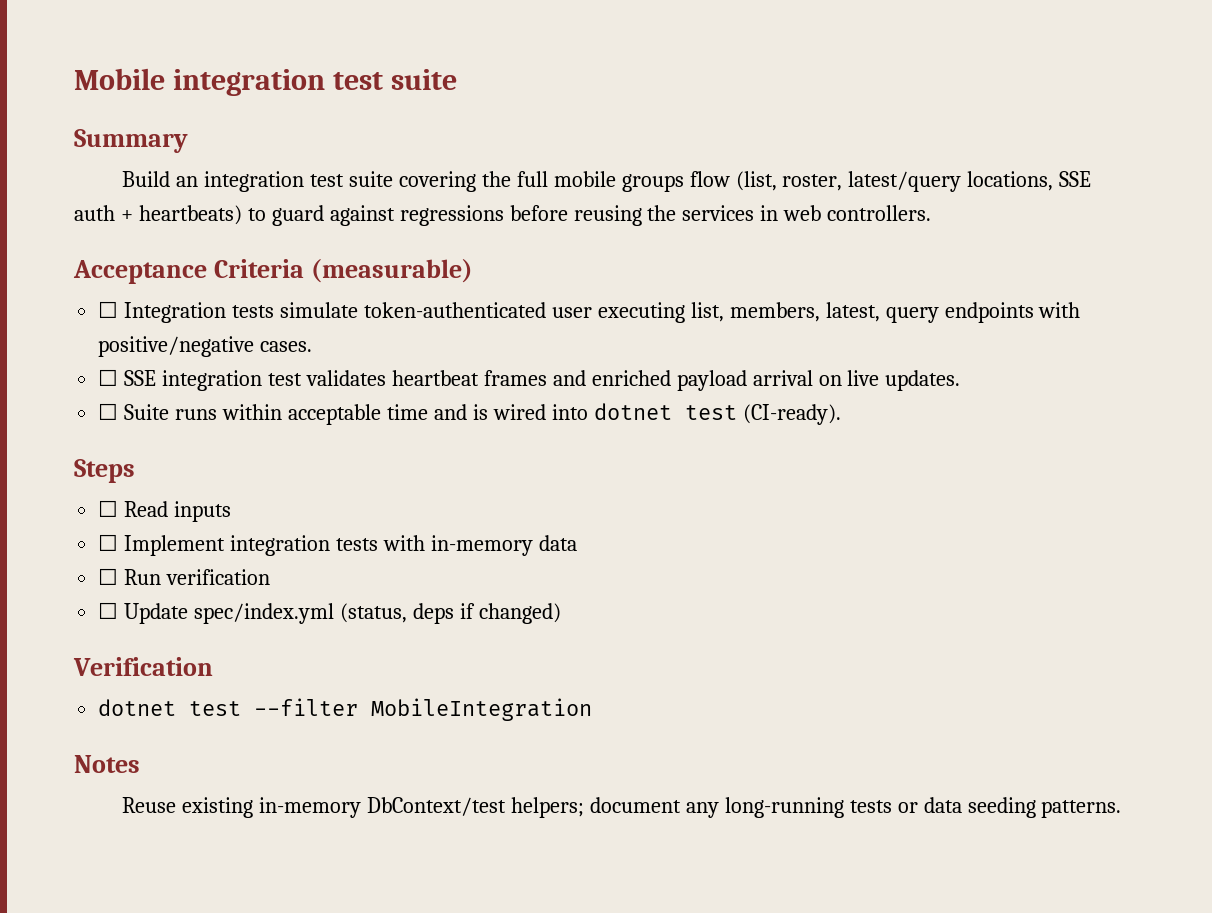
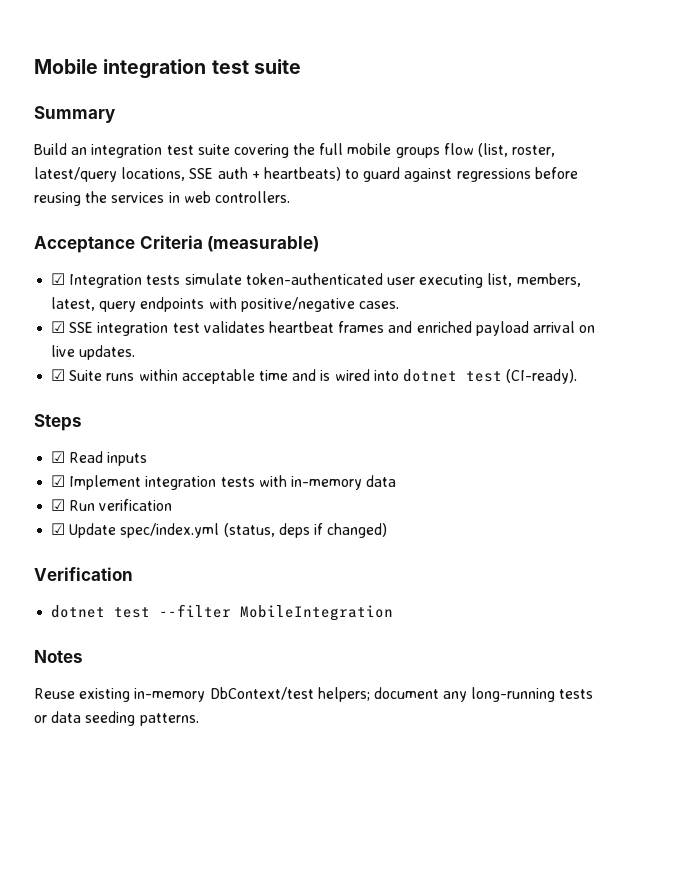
- ☐ Integration tests simulate token-authenticated user executing list, members, latest, query endpoints with positive/negative cases.
+ ☑ Integration tests simulate token-authenticated user executing list, members, latest, query endpoints with positive/negative cases.
- ☐ SSE integration test validates heartbeat frames and enriched payload arrival on live updates.
+ ☑ SSE integration test validates heartbeat frames and enriched payload arrival on live updates.
- ☐ Suite runs within acceptable time and is wired into dotnet test (CI-ready).
+ ☑ Suite runs within acceptable time and is wired into dotnet test (CI-ready).
- ☐ Read inputs
+ ☑ Read inputs
- ☐ Implement integration tests with in-memory data
+ ☑ Implement integration tests with in-memory data
- ☐ Run verification
+ ☑ Run verification
- ☐ Update spec/index.yml (status, deps if changed)
+ ☑ Update spec/index.yml (status, deps if changed)

